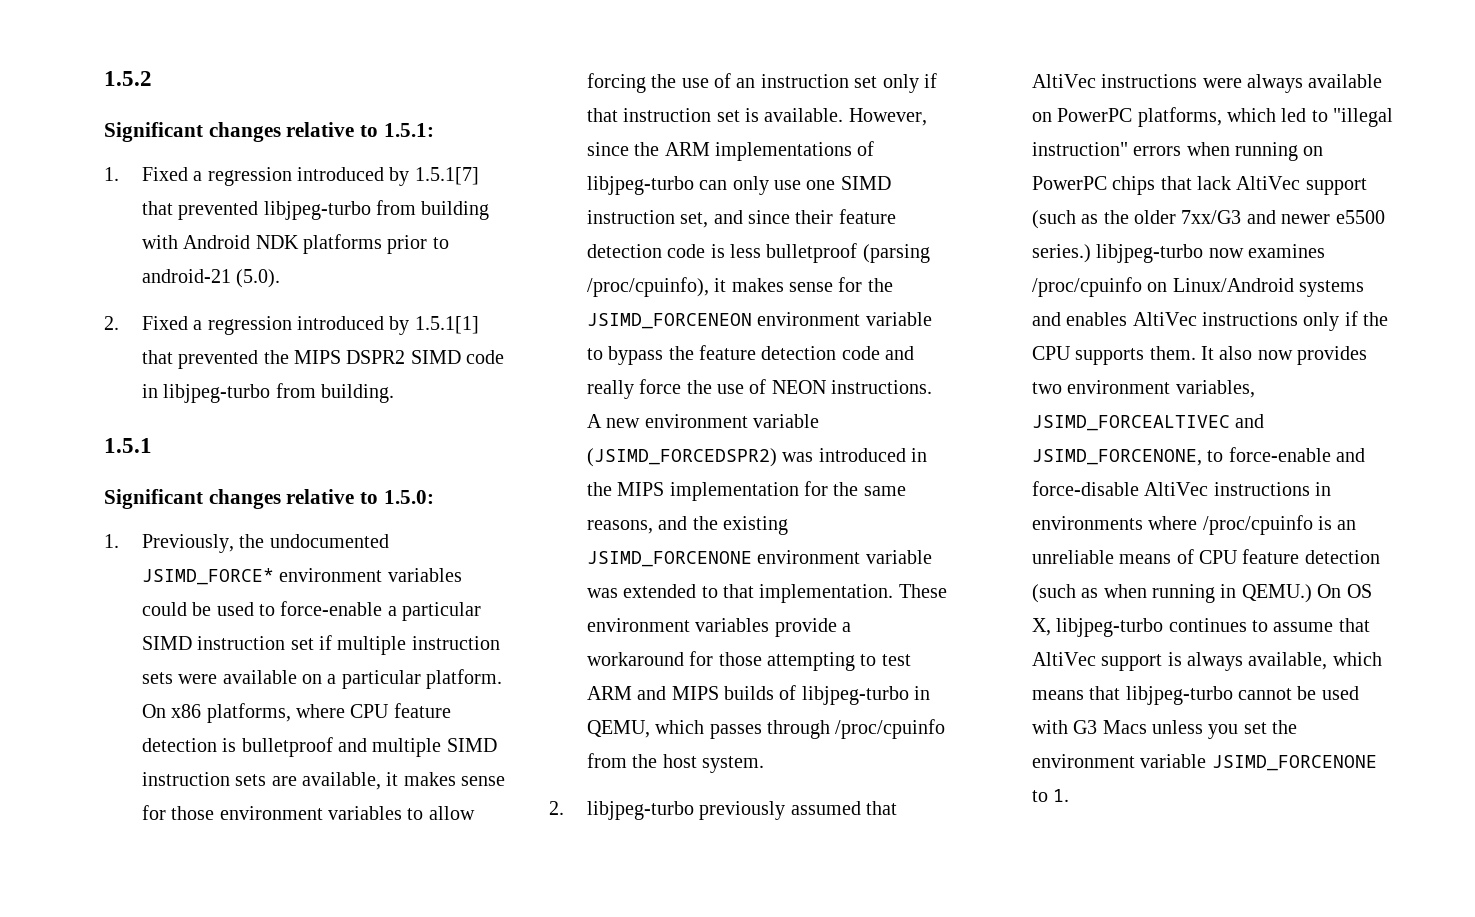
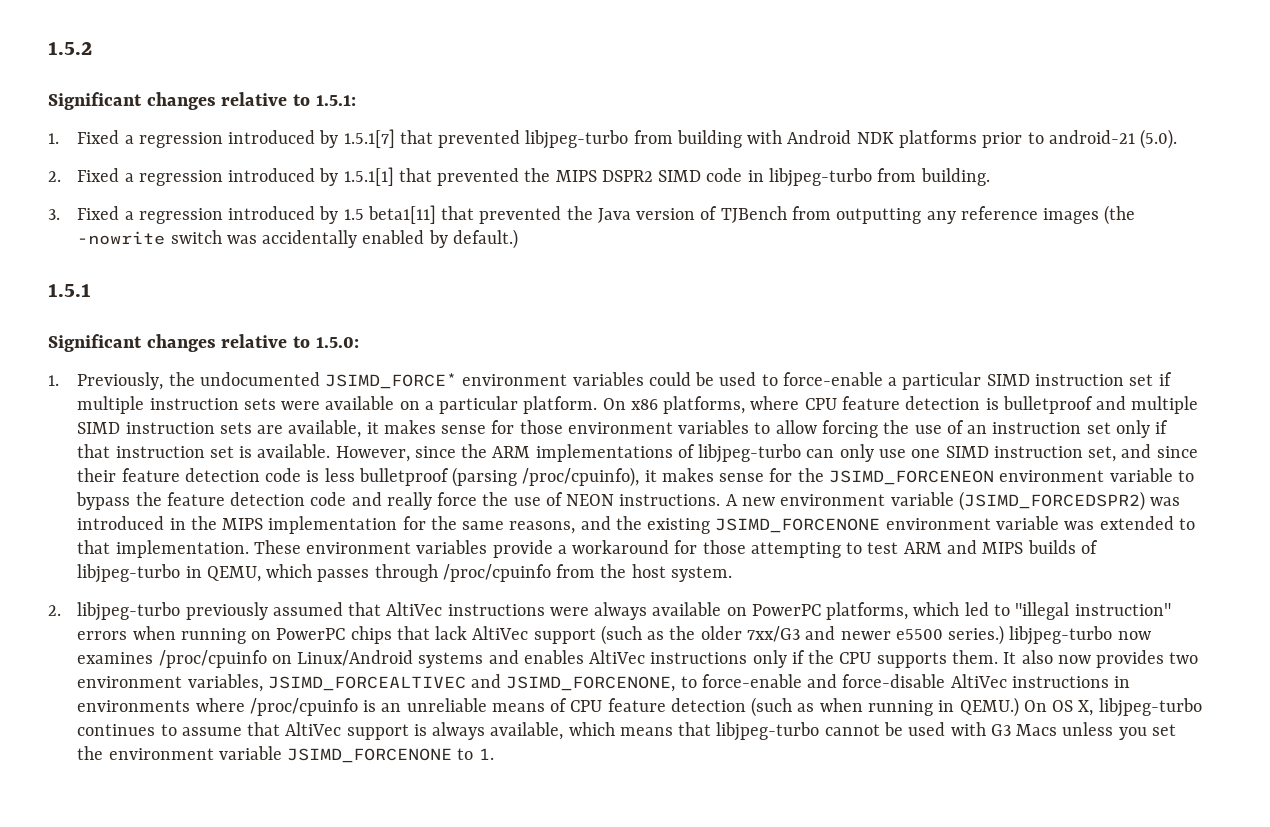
+ 3. Fixed a regression introduced by 1.5 beta1[11] that prevented the Java version of TJBench from outputting any reference images (the -nowrite switch was accidentally enabled by default.)

